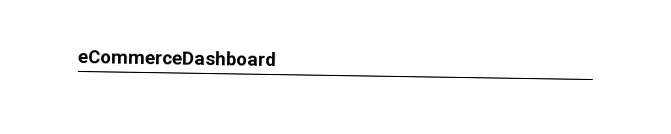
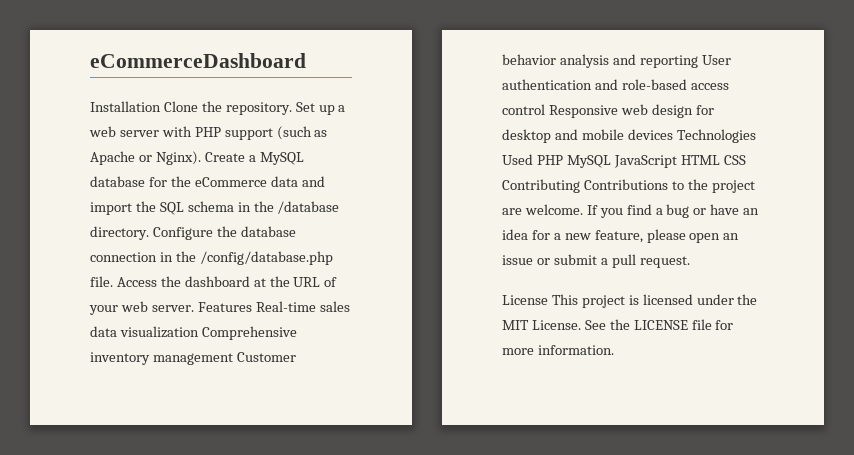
+ Installation Clone the repository. Set up a web server with PHP support (such as Apache or Nginx). Create a MySQL database for the eCommerce data and import the SQL schema in the /database directory. Configure the database connection in the /config/database.php file. Access the dashboard at the URL of your web server. Features Real-time sales data visualization Comprehensive inventory management Customer behavior analysis and reporting User authentication and role-based access control Responsive web design for desktop and mobile devices Technologies Used PHP MySQL JavaScript HTML CSS Contributing Contributions to the project are welcome. If you find a bug or have an idea for a new feature, please open an issue or submit a pull request.
+ License This project is licensed under the MIT License. See the LICENSE file for more information.

